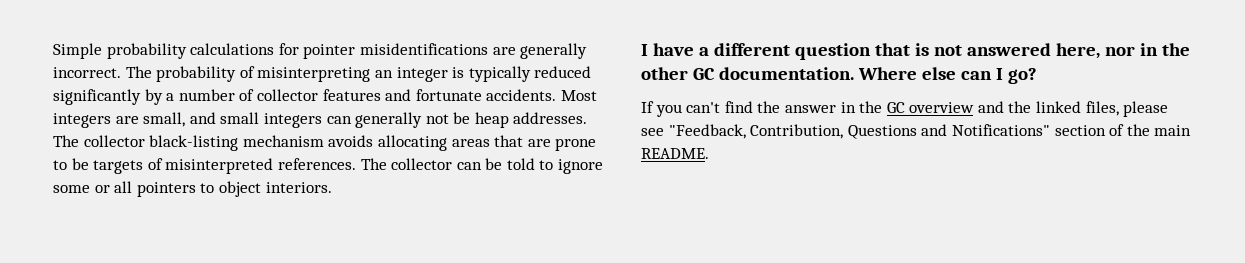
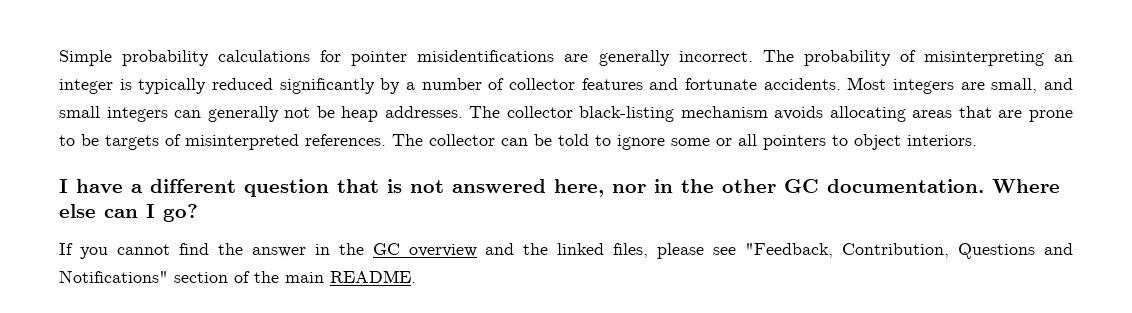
- If you can't find the answer in the GC overview and the linked files, please see "Feedback, Contribution, Questions and Notifications" section of the main README.
+ If you cannot find the answer in the GC overview and the linked files, please see "Feedback, Contribution, Questions and Notifications" section of the main README.

